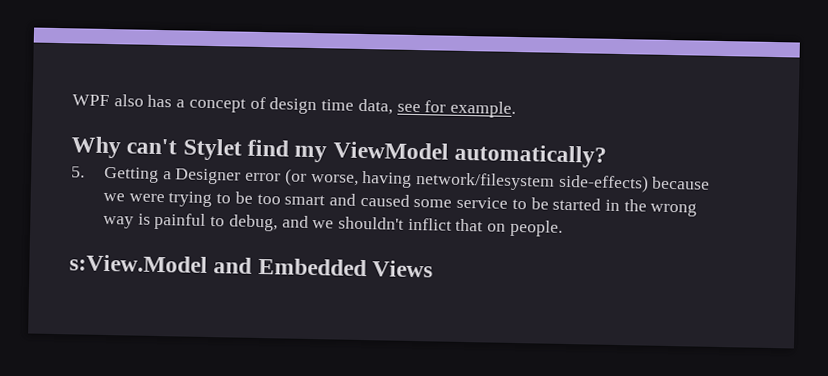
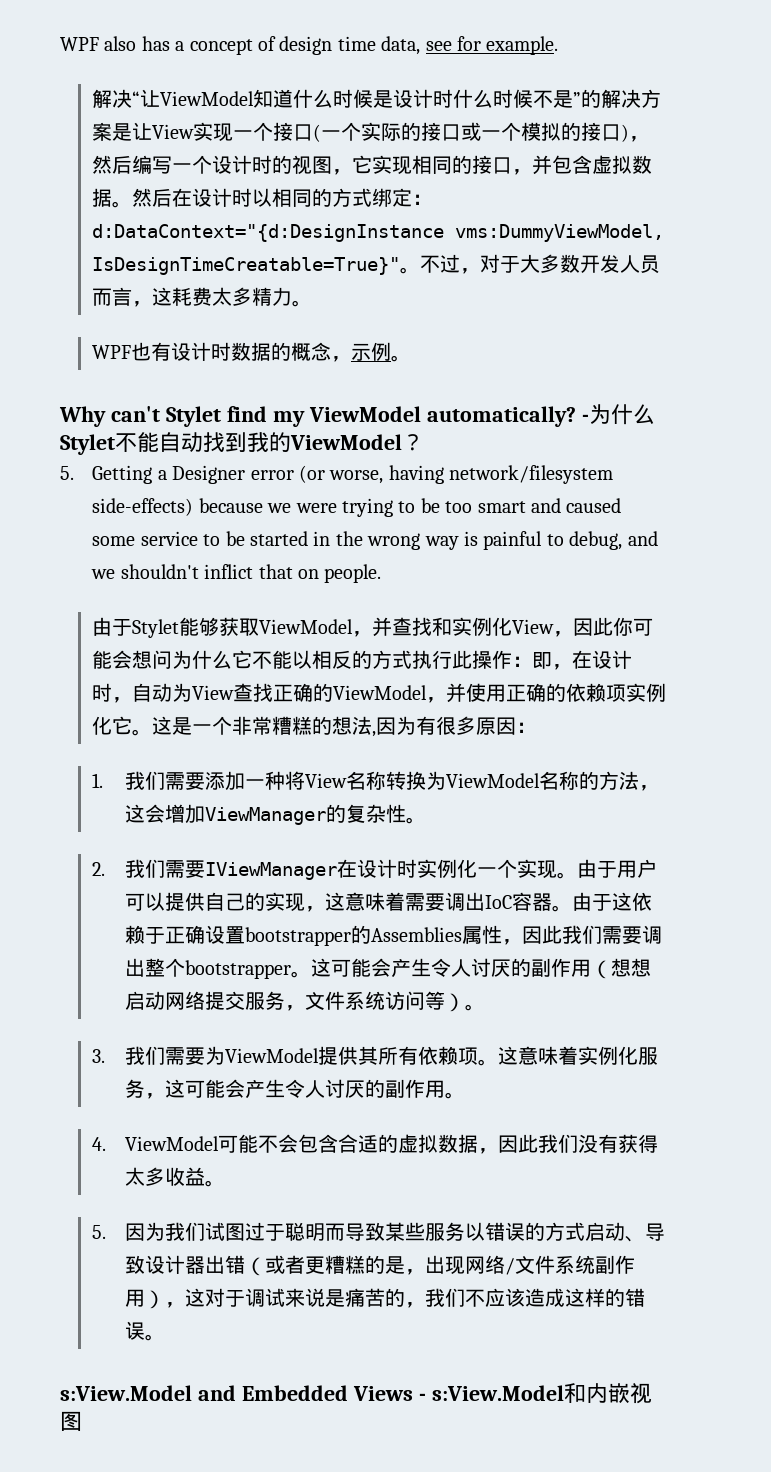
+ 解决“让ViewModel知道什么时候是设计时什么时候不是”的解决方案是让View实现一个接口(一个实际的接口或一个模拟的接口)，然后编写一个设计时的视图，它实现相同的接口，并包含虚拟数据。然后在设计时以相同的方式绑定：d:DataContext="{d:DesignInstance vms:DummyViewModel, IsDesignTimeCreatable=True}"。不过，对于大多数开发人员而言，这耗费太多精力。
+ WPF也有设计时数据的概念，示例。
+ -为什么Stylet不能自动找到我的ViewModel？
+ 由于Stylet能够获取ViewModel，并查找和实例化View，因此你可能会想问为什么它不能以相反的方式执行此操作：即，在设计时，自动为View查找正确的ViewModel，并使用正确的依赖项实例化它。这是一个非常糟糕的想法,因为有很多原因：
+ 1.我们需要添加一种将View名称转换为ViewModel名称的方法，这会增加ViewManager的复杂性。
+ 2.我们需要IViewManager在设计时实例化一个实现。由于用户可以提供自己的实现，这意味着需要调出IoC容器。由于这依赖于正确设置bootstrapper的Assemblies属性，因此我们需要调出整个bootstrapper。这可能会产生令人讨厌的副作用（想想启动网络提交服务，文件系统访问等）。
+ 3.我们需要为ViewModel提供其所有依赖项。这意味着实例化服务，这可能会产生令人讨厌的副作用。
+ 4. ViewModel可能不会包含合适的虚拟数据，因此我们没有获得太多收益。
+ 5.因为我们试图过于聪明而导致某些服务以错误的方式启动、导致设计器出错（或者更糟糕的是，出现网络/文件系统副作用），这对于调试来说是痛苦的，我们不应该造成这样的错误。
- s:View.Model and Embedded Views
+ s:View.Model and Embedded Views - s:View.Model和内嵌视图

